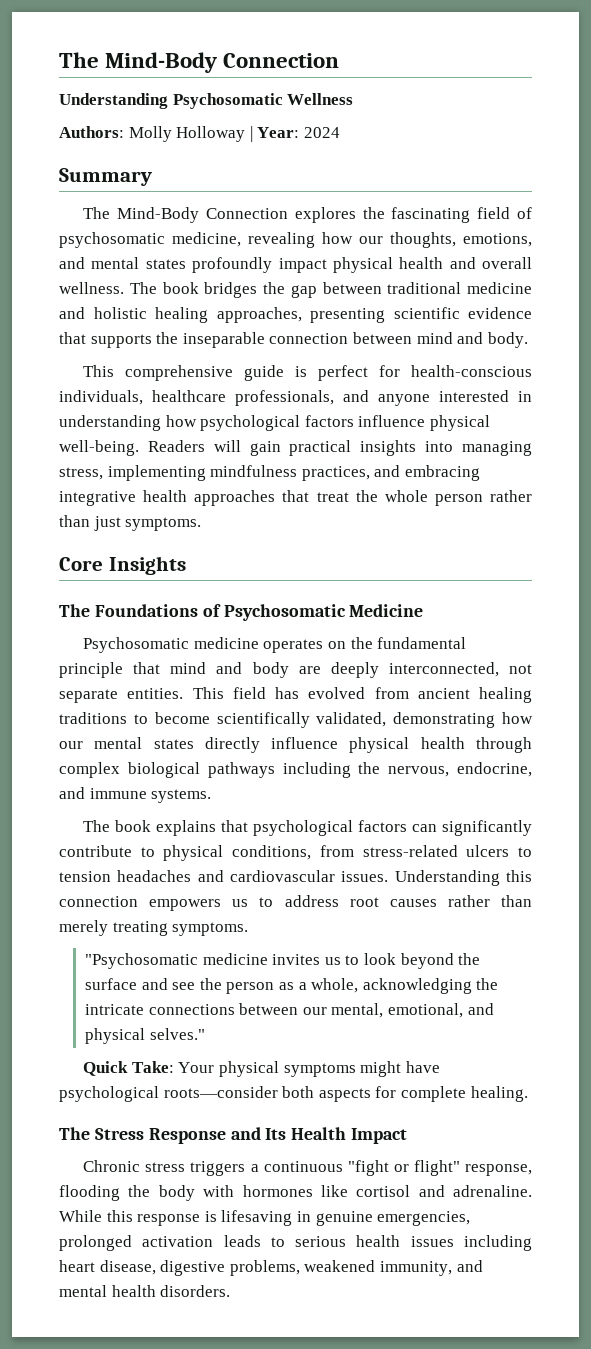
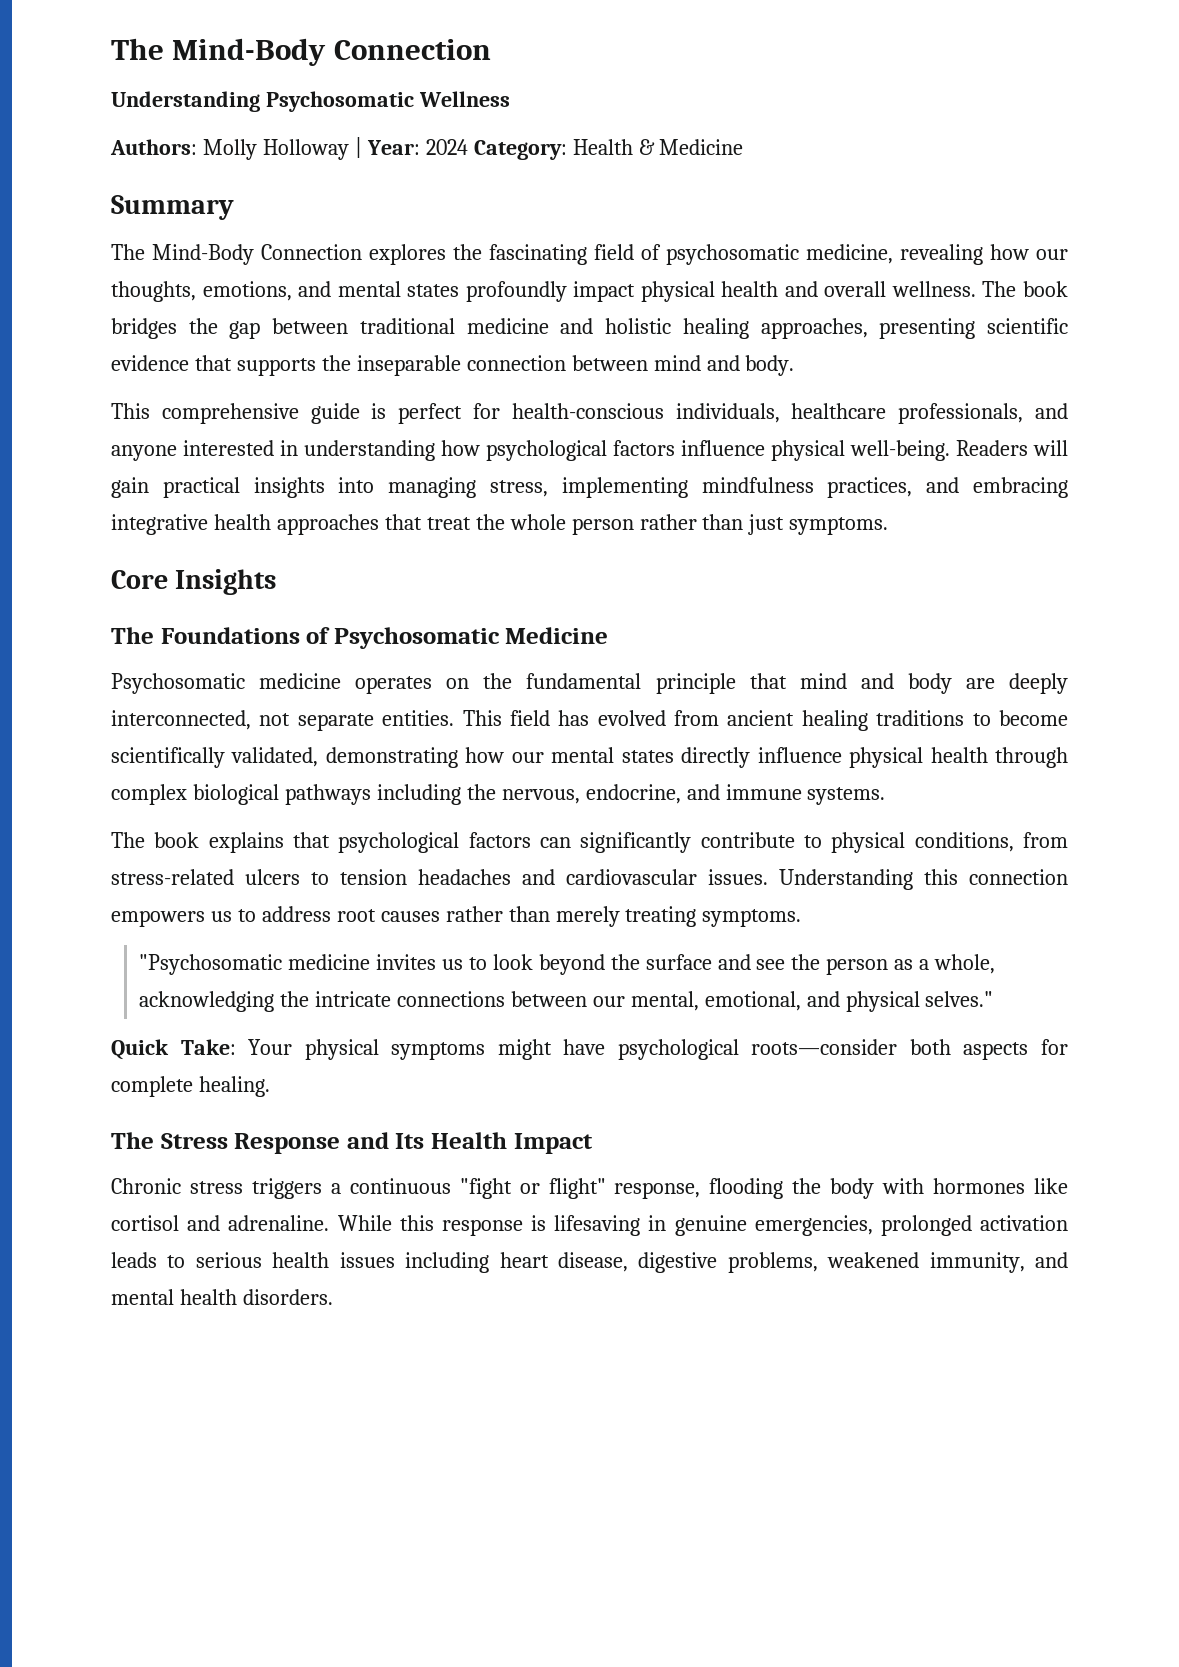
- Authors: Molly Holloway | Year: 2024
+ Authors: Molly Holloway | Year: 2024 Category: Health & Medicine

